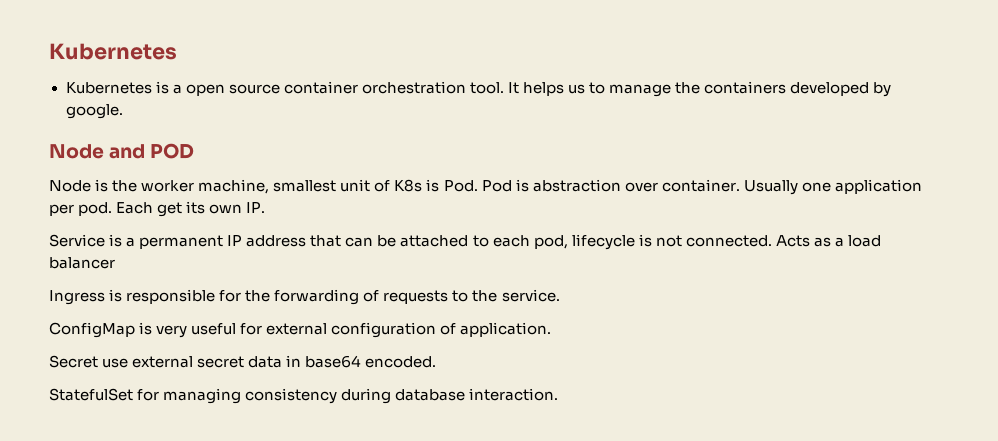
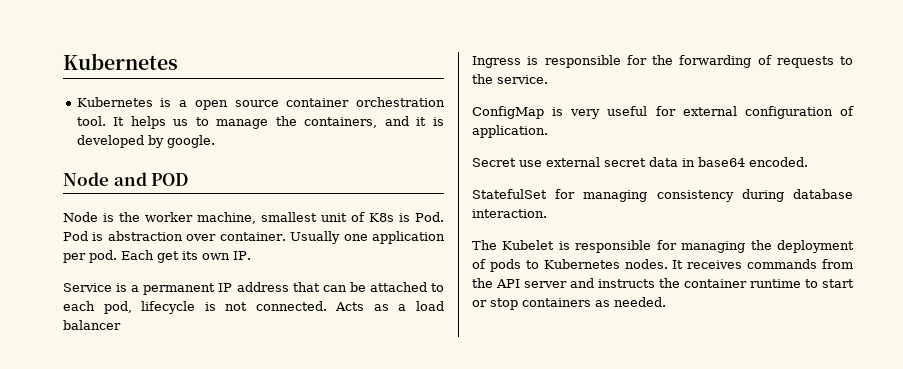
- It helps us to manage the containers developed by google.
+ It helps us to manage the containers, and it is developed by google.
+ The Kubelet is responsible for managing the deployment of pods to Kubernetes nodes. It receives commands from the API server and instructs the container runtime to start or stop containers as needed.

